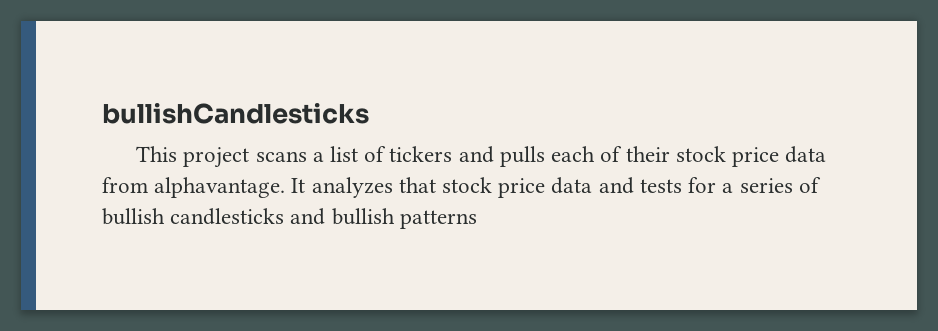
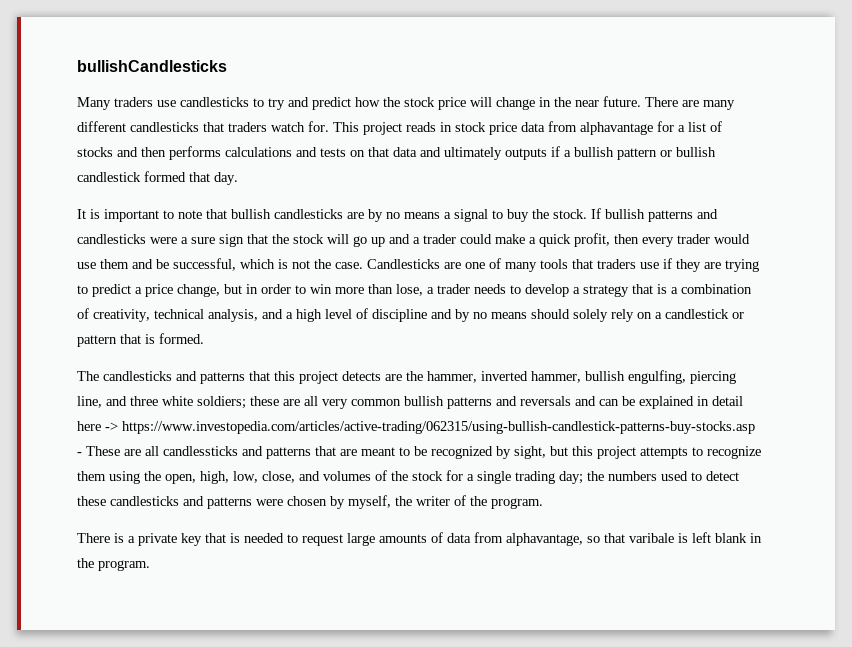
- This project scans a list of tickers and pulls each of their stock price data from alphavantage. It analyzes that stock price data and tests for a series of bullish candlesticks and bullish patterns
+ Many traders use candlesticks to try and predict how the stock price will change in the near future. There are many different candlesticks that traders watch for. This project reads in stock price data from alphavantage for a list of stocks and then performs calculations and tests on that data and ultimately outputs if a bullish pattern or bullish candlestick formed that day.
+ It is important to note that bullish candlesticks are by no means a signal to buy the stock. If bullish patterns and candlesticks were a sure sign that the stock will go up and a trader could make a quick profit, then every trader would use them and be successful, which is not the case. Candlesticks are one of many tools that traders use if they are trying to predict a price change, but in order to win more than lose, a trader needs to develop a strategy that is a combination of creativity, technical analysis, and a high level of discipline and by no means should solely rely on a candlestick or pattern that is formed.
+ The candlesticks and patterns that this project detects are the hammer, inverted hammer, bullish engulfing, piercing line, and three white soldiers; these are all very common bullish patterns and reversals and can be explained in detail here -> https://www.investopedia.com/articles/active-trading/062315/using-bullish-candlestick-patterns-buy-stocks.asp - These are all candlessticks and patterns that are meant to be recognized by sight, but this project attempts to recognize them using the open, high, low, close, and volumes of the stock for a single trading day; the numbers used to detect these candlesticks and patterns were chosen by myself, the writer of the program.
+ There is a private key that is needed to request large amounts of data from alphavantage, so that varibale is left blank in the program.

